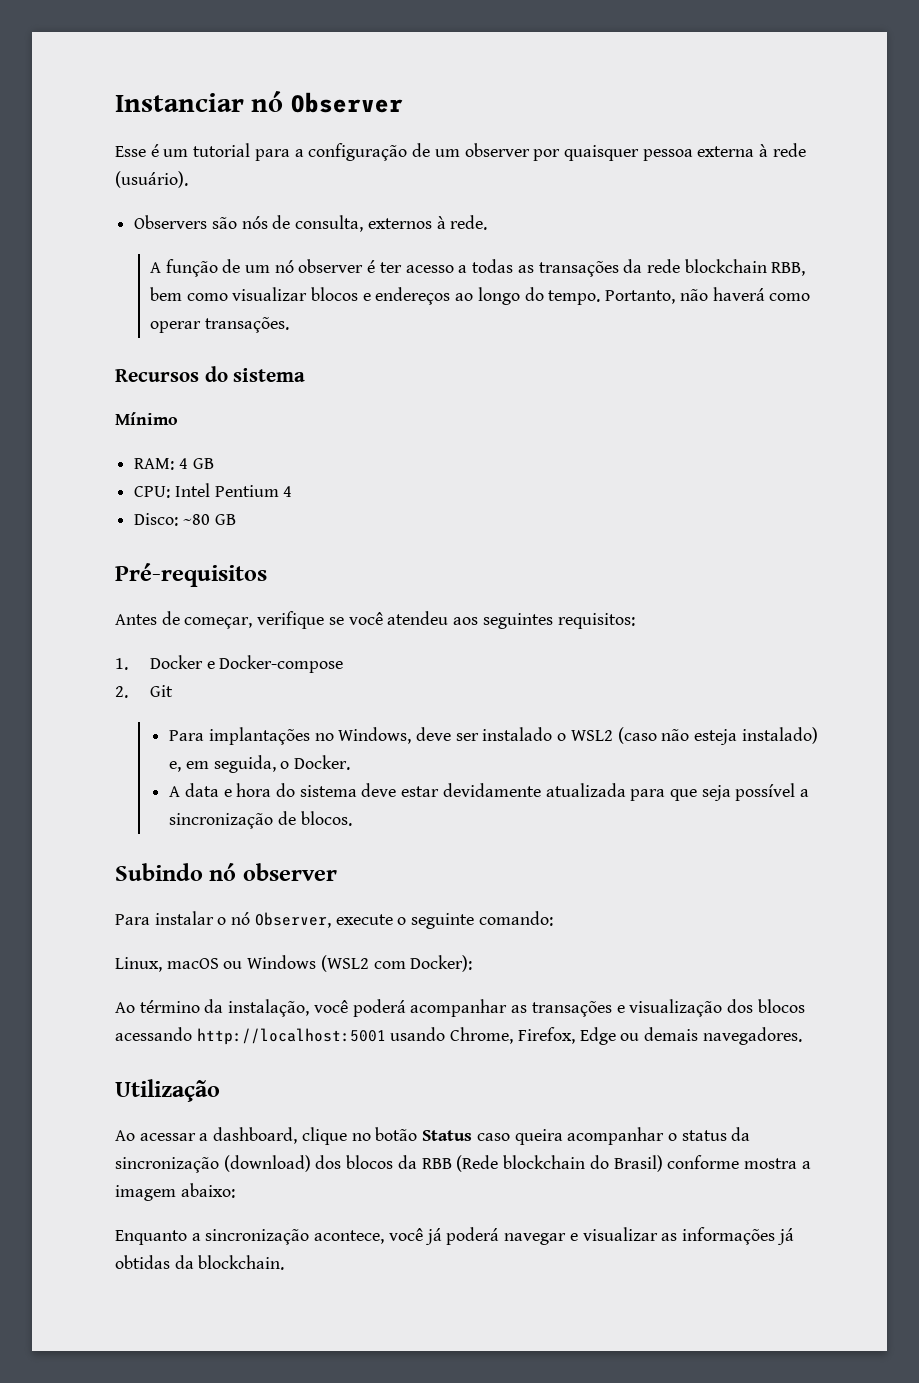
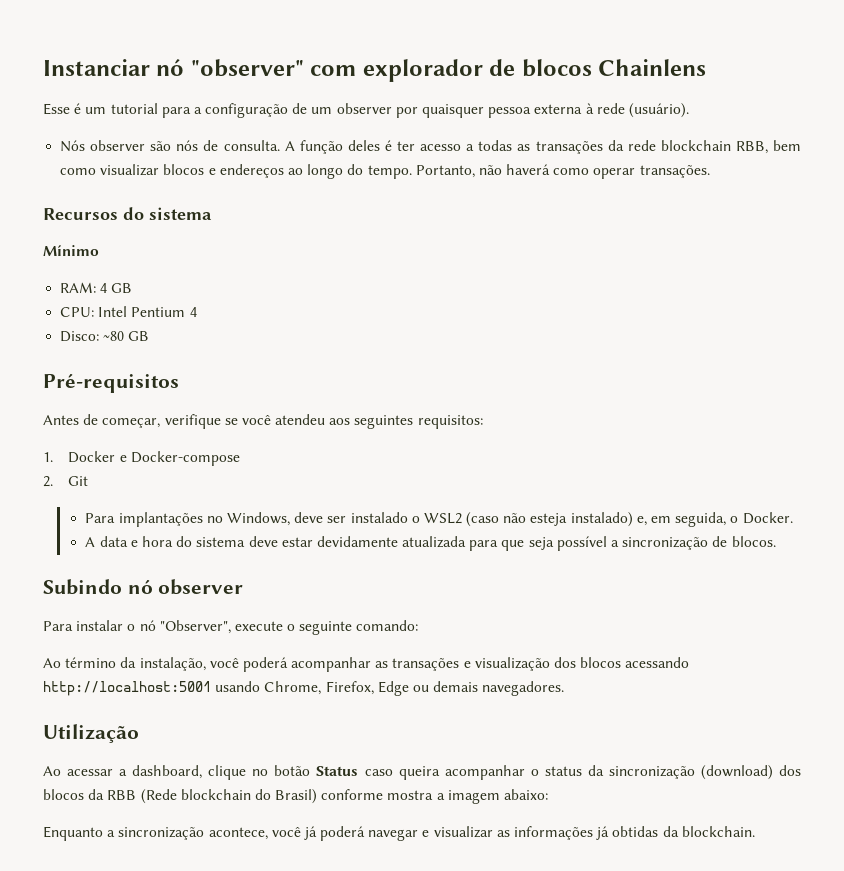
- Instanciar nó Observer
+ Instanciar nó "observer" com explorador de blocos Chainlens
- Observers são nós de consulta, externos à rede.
- A função de um nó observer é ter acesso a todas as transações da rede blockchain RBB, bem como visualizar blocos e endereços ao longo do tempo.
+ Nós observer são nós de consulta. A função deles é ter acesso a todas as transações da rede blockchain RBB, bem como visualizar blocos e endereços ao longo do tempo.
- Para instalar o nó Observer, execute o seguinte comando:
+ Para instalar o nó "Observer", execute o seguinte comando:
- Linux, macOS ou Windows (WSL2 com Docker):

